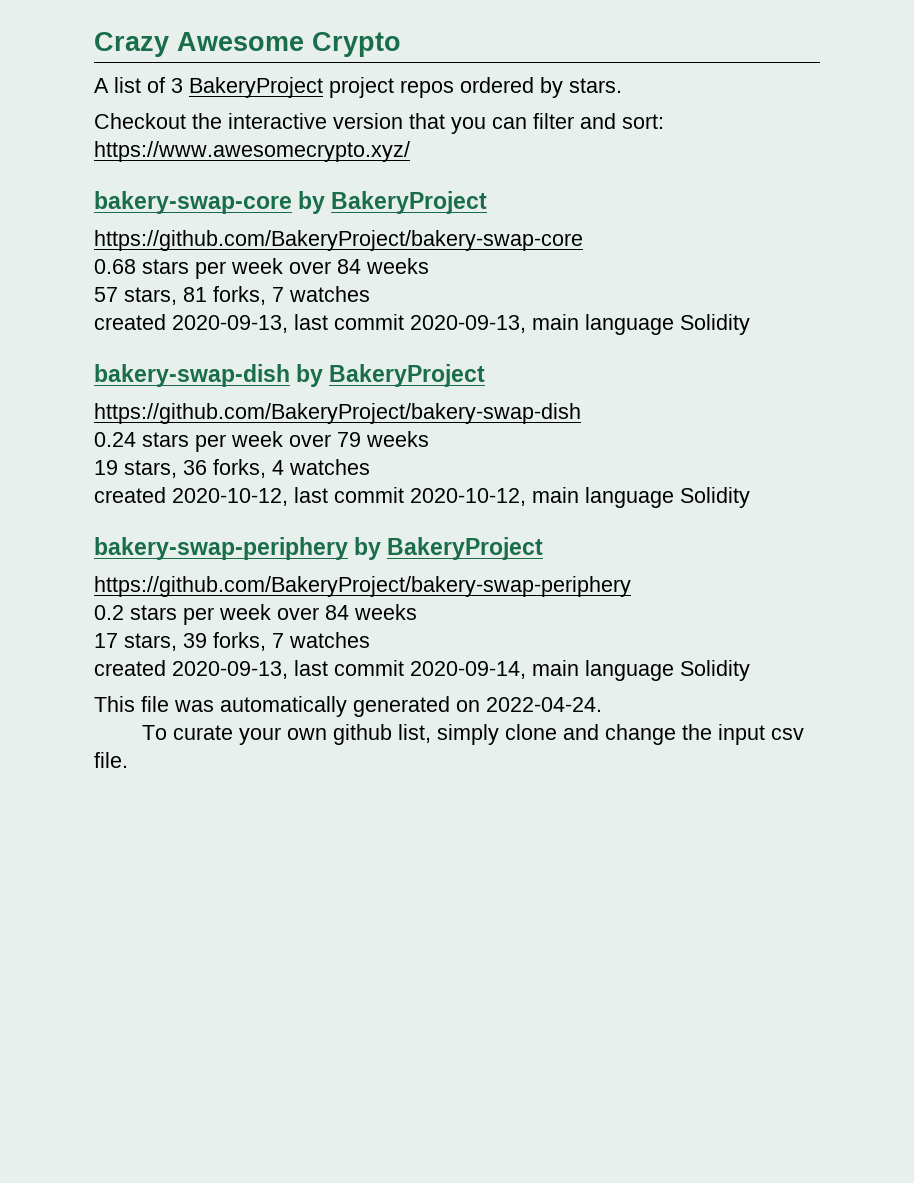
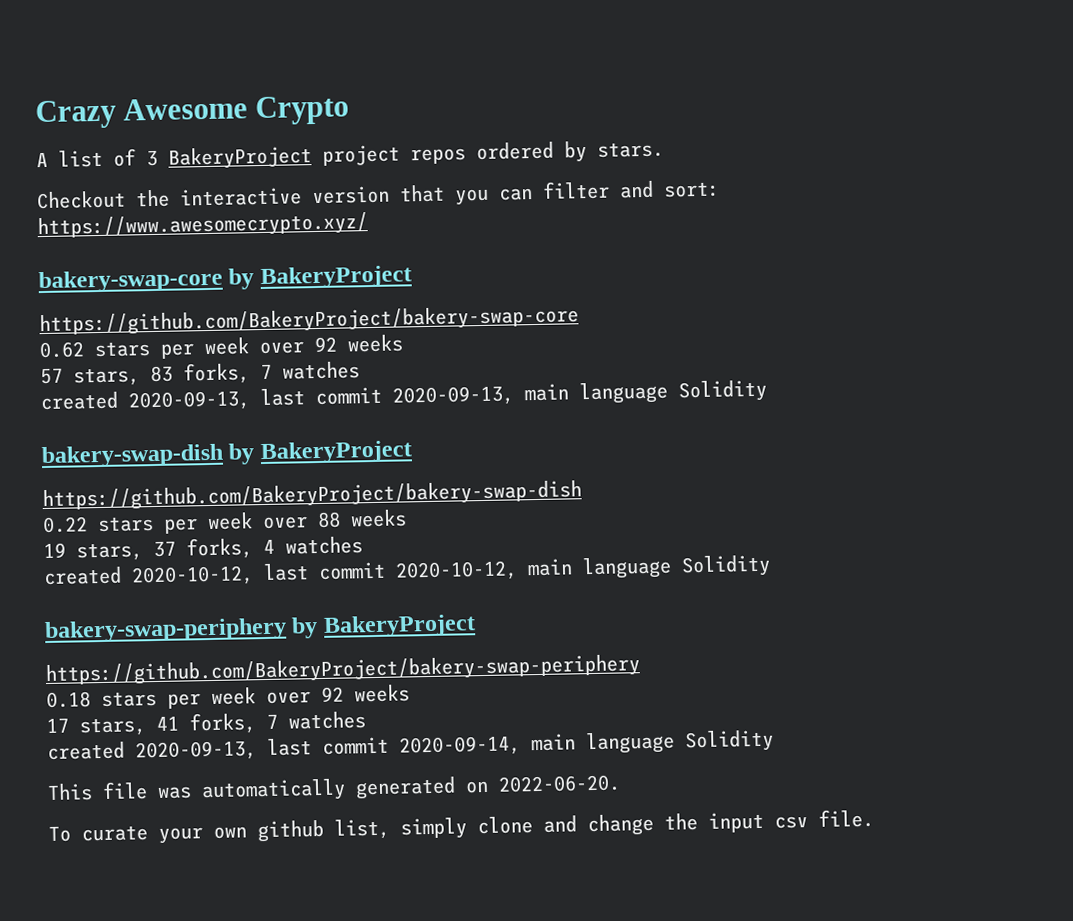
- 0.68 stars per week over 84 weeks
+ 0.62 stars per week over 92 weeks
- 57 stars, 81 forks, 7 watches
+ 57 stars, 83 forks, 7 watches
- 0.24 stars per week over 79 weeks
+ 0.22 stars per week over 88 weeks
- 19 stars, 36 forks, 4 watches
+ 19 stars, 37 forks, 4 watches
- 0.2 stars per week over 84 weeks
+ 0.18 stars per week over 92 weeks
- 17 stars, 39 forks, 7 watches
+ 17 stars, 41 forks, 7 watches
- This file was automatically generated on 2022-04-24.
+ This file was automatically generated on 2022-06-20.

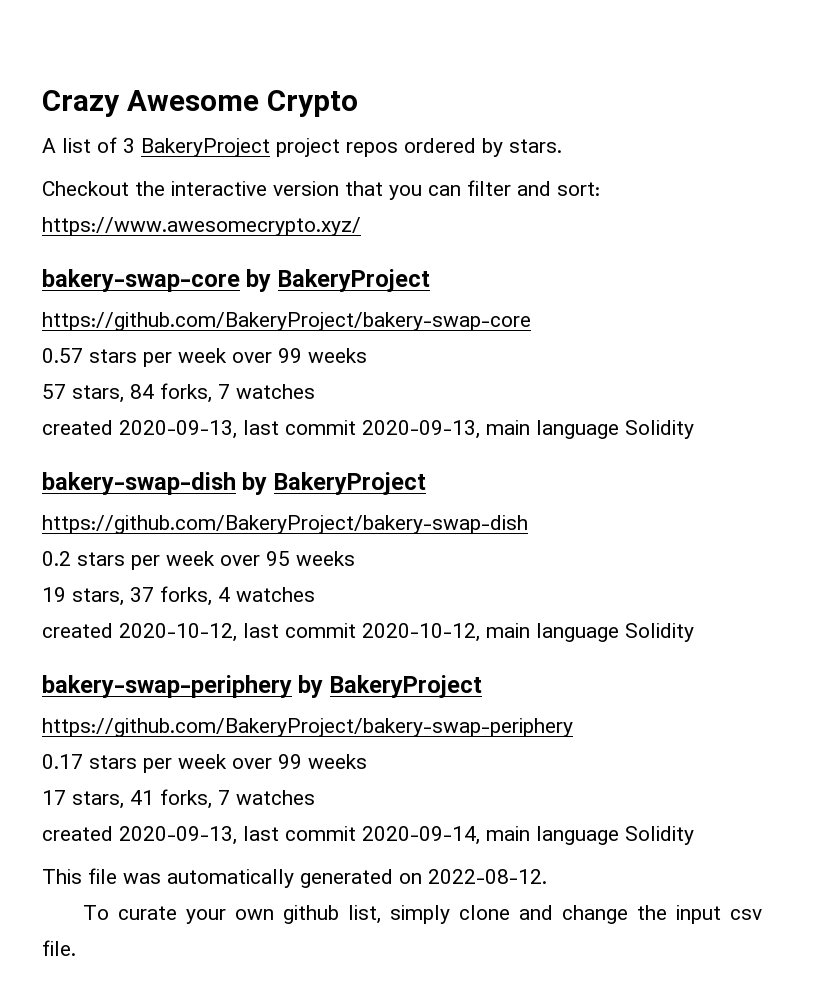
- 0.62 stars per week over 92 weeks
+ 0.57 stars per week over 99 weeks
- 57 stars, 83 forks, 7 watches
+ 57 stars, 84 forks, 7 watches
- 0.22 stars per week over 88 weeks
+ 0.2 stars per week over 95 weeks
- 0.18 stars per week over 92 weeks
+ 0.17 stars per week over 99 weeks
- This file was automatically generated on 2022-06-20.
+ This file was automatically generated on 2022-08-12.

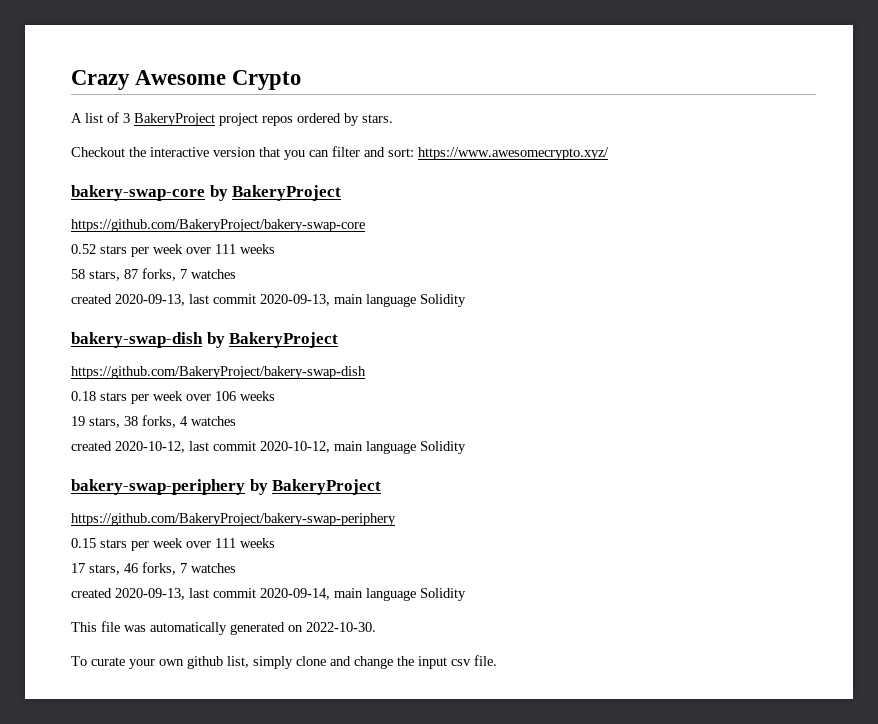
- 0.57 stars per week over 99 weeks
- 57 stars, 84 forks, 7 watches
+ 0.52 stars per week over 111 weeks
+ 58 stars, 87 forks, 7 watches
- 0.2 stars per week over 95 weeks
+ 0.18 stars per week over 106 weeks
- 19 stars, 37 forks, 4 watches
+ 19 stars, 38 forks, 4 watches
- 0.17 stars per week over 99 weeks
+ 0.15 stars per week over 111 weeks
- 17 stars, 41 forks, 7 watches
+ 17 stars, 46 forks, 7 watches
- This file was automatically generated on 2022-08-12.
+ This file was automatically generated on 2022-10-30.

